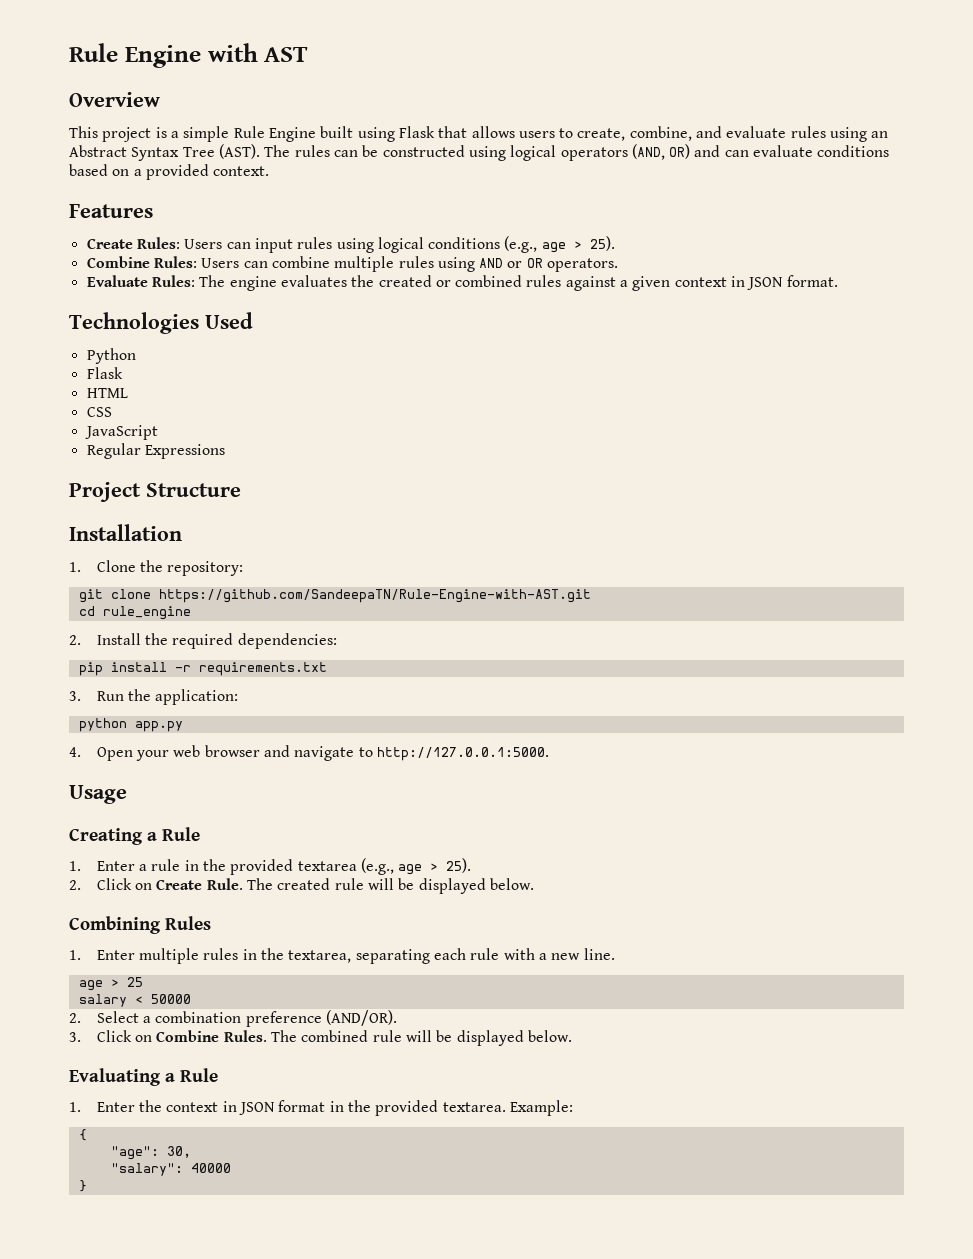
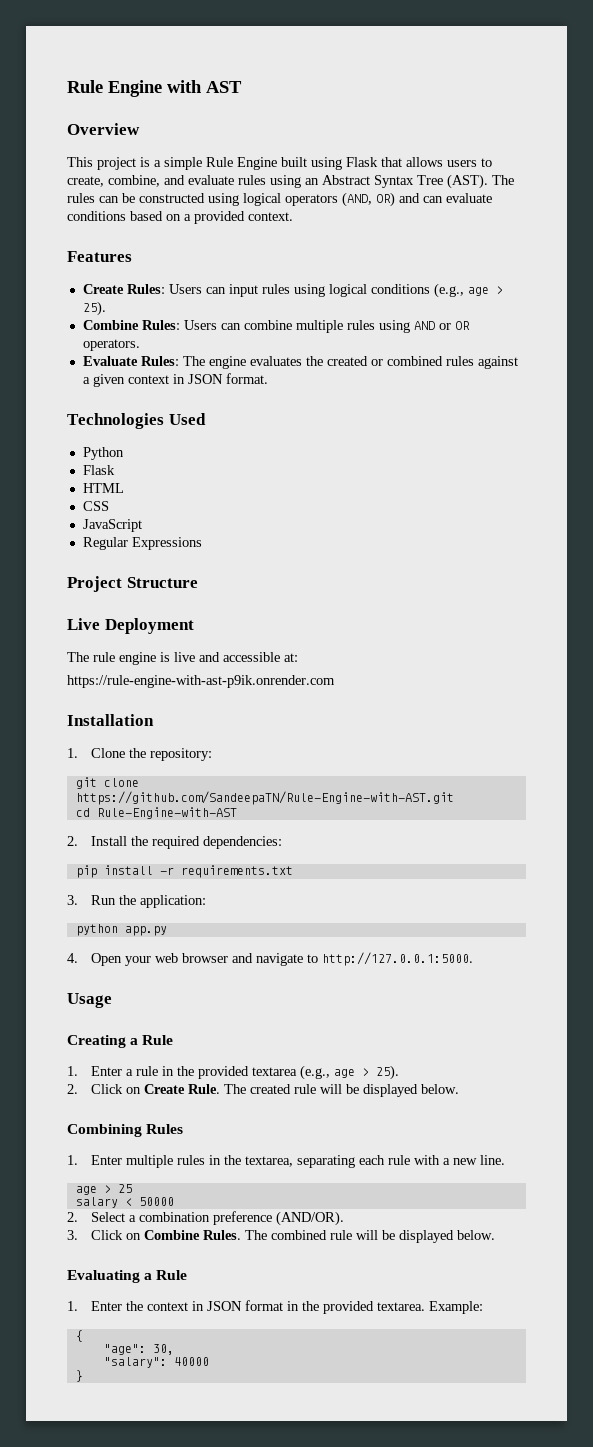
+ Live Deployment
+ The rule engine is live and accessible at:
+ https://rule-engine-with-ast-p9ik.onrender.com
- cd rule_engine
+ cd Rule-Engine-with-AST

